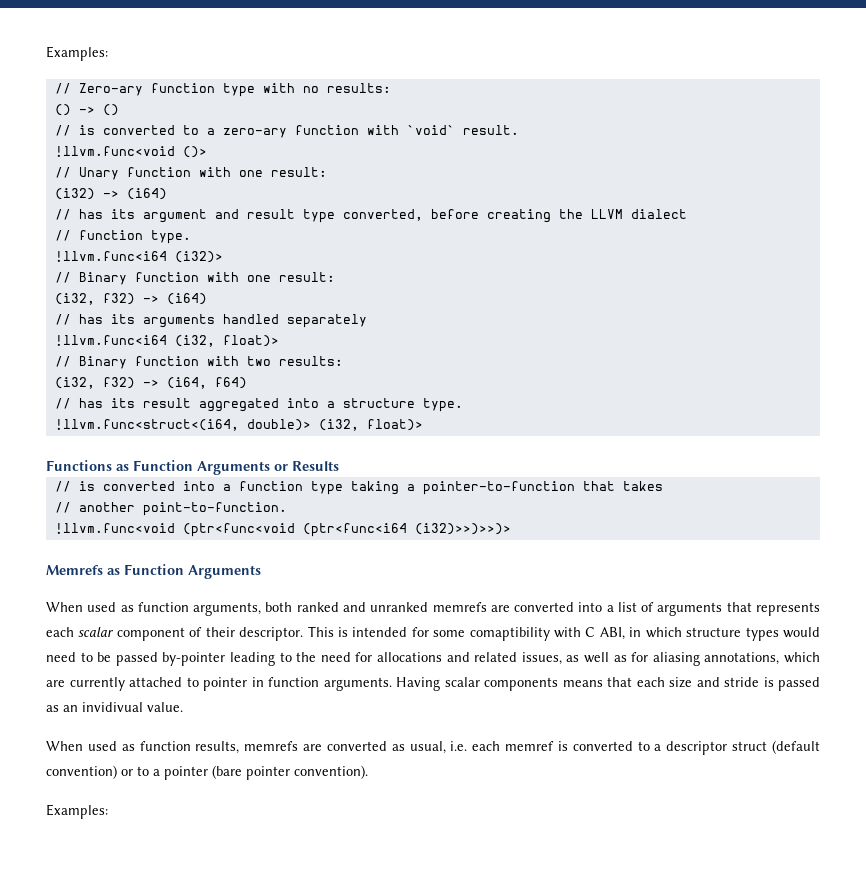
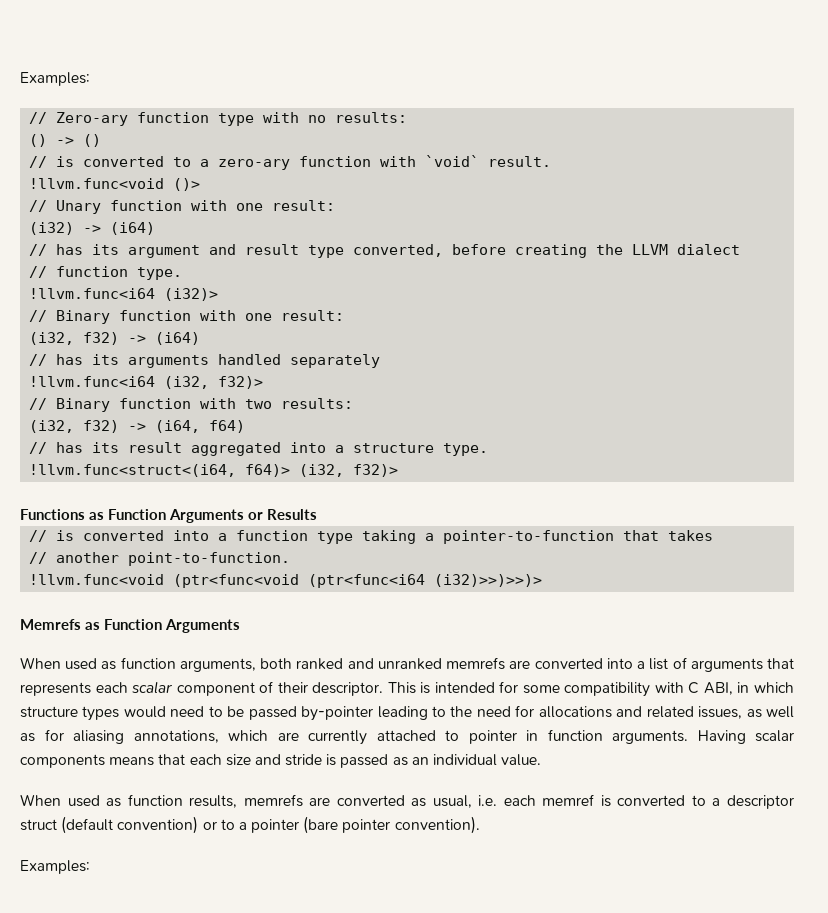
- !llvm.func<i64 (i32, float)>
+ !llvm.func<i64 (i32, f32)>
- !llvm.func<struct<(i64, double)> (i32, float)>
+ !llvm.func<struct<(i64, f64)> (i32, f32)>
- This is intended for some comaptibility with C ABI, in which structure types would need to be passed by-pointer leading to the need for allocations and related issues, as well as for aliasing annotations, which are currently attached to pointer in function arguments.
+ This is intended for some compatibility with C ABI, in which structure types would need to be passed by-pointer leading to the need for allocations and related issues, as well as for aliasing annotations, which are currently attached to pointer in function arguments.
- Having scalar components means that each size and stride is passed as an invidivual value.
+ Having scalar components means that each size and stride is passed as an individual value.

